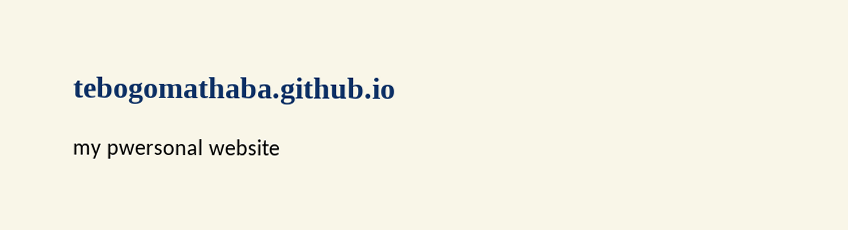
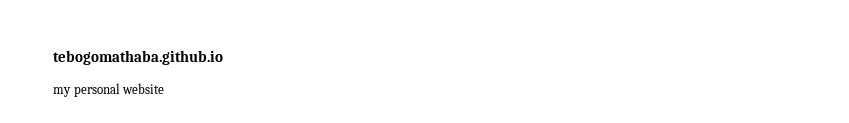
- my pwersonal website
+ my personal website

